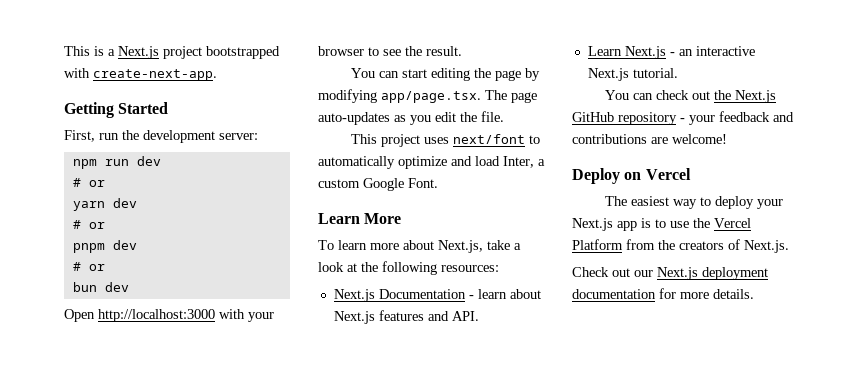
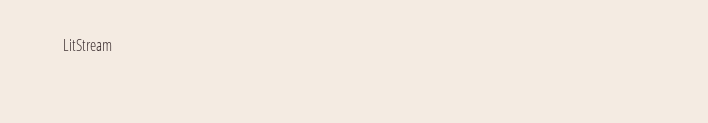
- This is a Next.js project bootstrapped with create-next-app.
- Getting Started
- First, run the development server:
- npm run dev
- # or
- yarn dev
- # or
- pnpm dev
- # or
- bun dev
- Open http://localhost:3000 with your browser to see the result.
- You can start editing the page by modifying app/page.tsx. The page auto-updates as you edit the file.
- This project uses next/font to automatically optimize and load Inter, a custom Google Font.
- Learn More
- To learn more about Next.js, take a look at the following resources:
- Next.js Documentation - learn about Next.js features and API.
- Learn Next.js - an interactive Next.js tutorial.
- You can check out the Next.js GitHub repository - your feedback and contributions are welcome!
- Deploy on Vercel
- The easiest way to deploy your Next.js app is to use the Vercel Platform from the creators of Next.js.
- Check out our Next.js deployment documentation for more details.
+ LitStream

